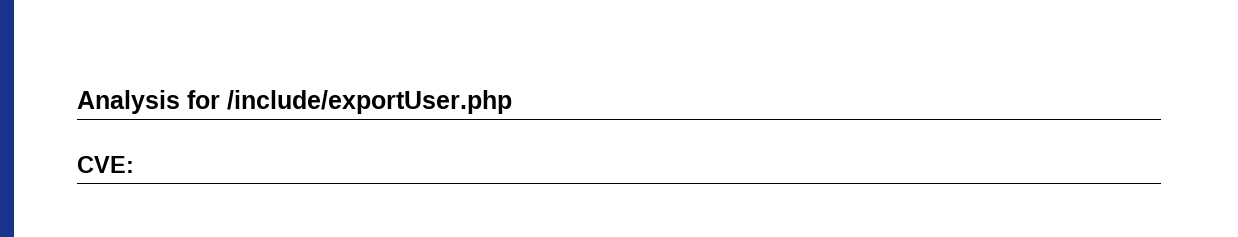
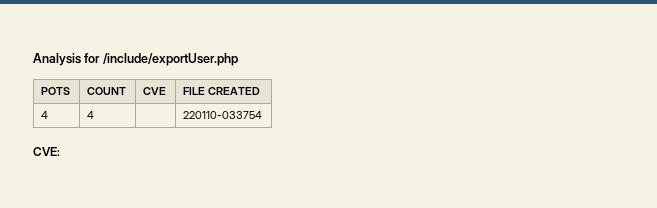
+ POTS | COUNT | CVE | FILE CREATED
+ 4 | 4 | | 220110-033754

